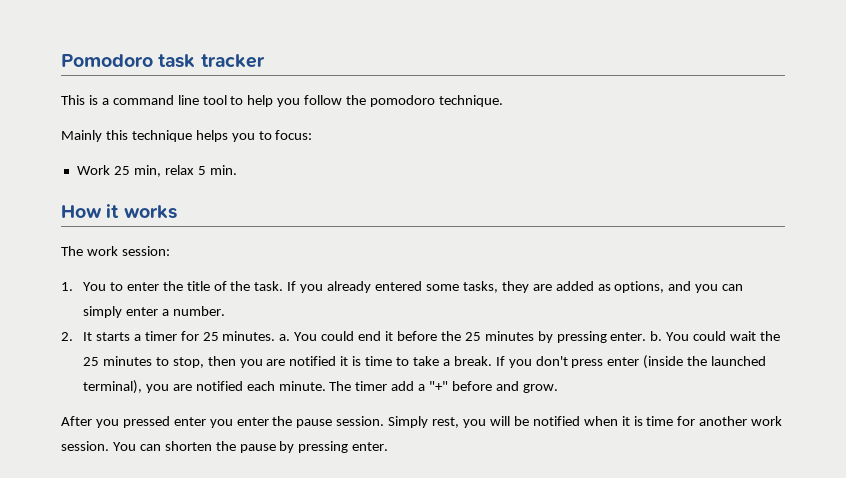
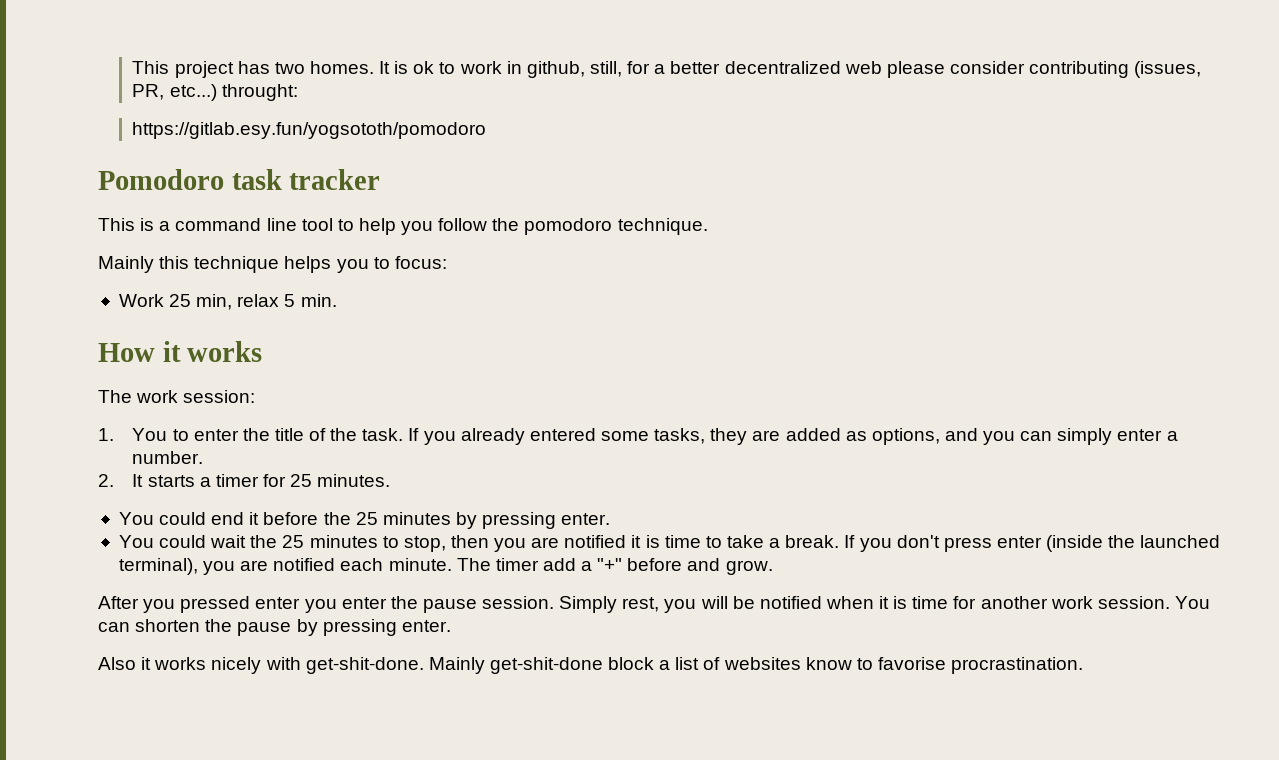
+ This project has two homes. It is ok to work in github, still, for a better decentralized web please consider contributing (issues, PR, etc...) throught:
+ https://gitlab.esy.fun/yogsototh/pomodoro
- 2. It starts a timer for 25 minutes. a. You could end it before the 25 minutes by pressing enter. b. You could wait the 25 minutes to stop, then you are notified it is time to take a break.
+ 2. It starts a timer for 25 minutes.
+ You could end it before the 25 minutes by pressing enter.
+ You could wait the 25 minutes to stop, then you are notified it is time to take a break.
+ Also it works nicely with get-shit-done. Mainly get-shit-done block a list of websites know to favorise procrastination.

